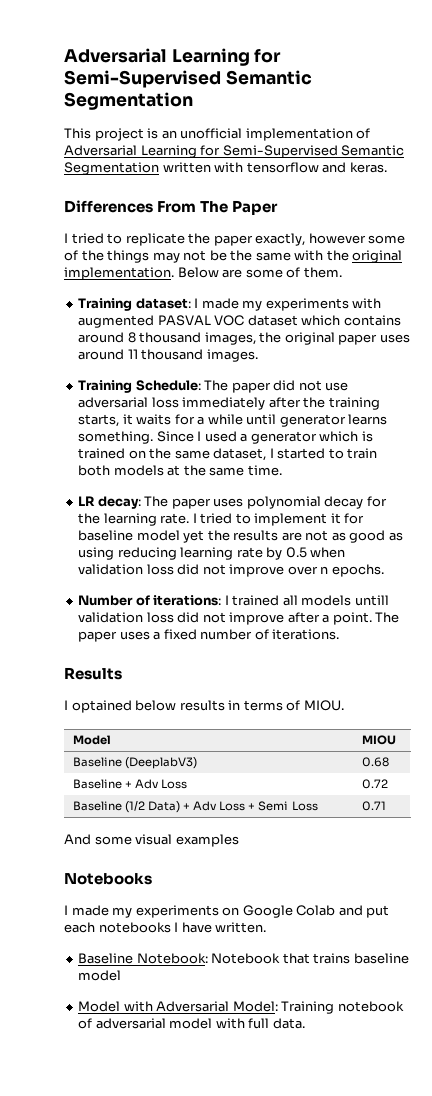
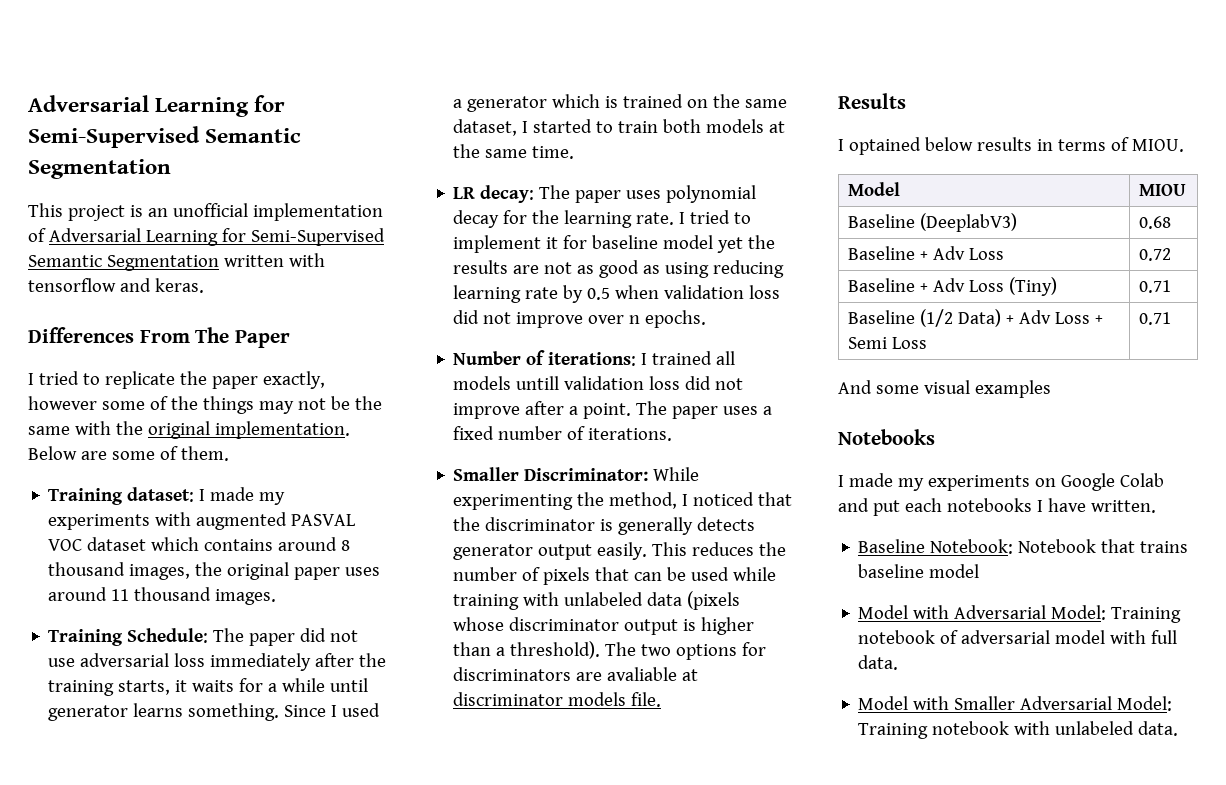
+ Smaller Discriminator: While experimenting the method, I noticed that the discriminator is generally detects generator output easily. This reduces the number of pixels that can be used while training with unlabeled data (pixels whose discriminator output is higher than a threshold). The two options for discriminators are avaliable at discriminator models file.
+ Baseline + Adv Loss (Tiny) | 0.71
+ Model with Smaller Adversarial Model: Training notebook with unlabeled data.

